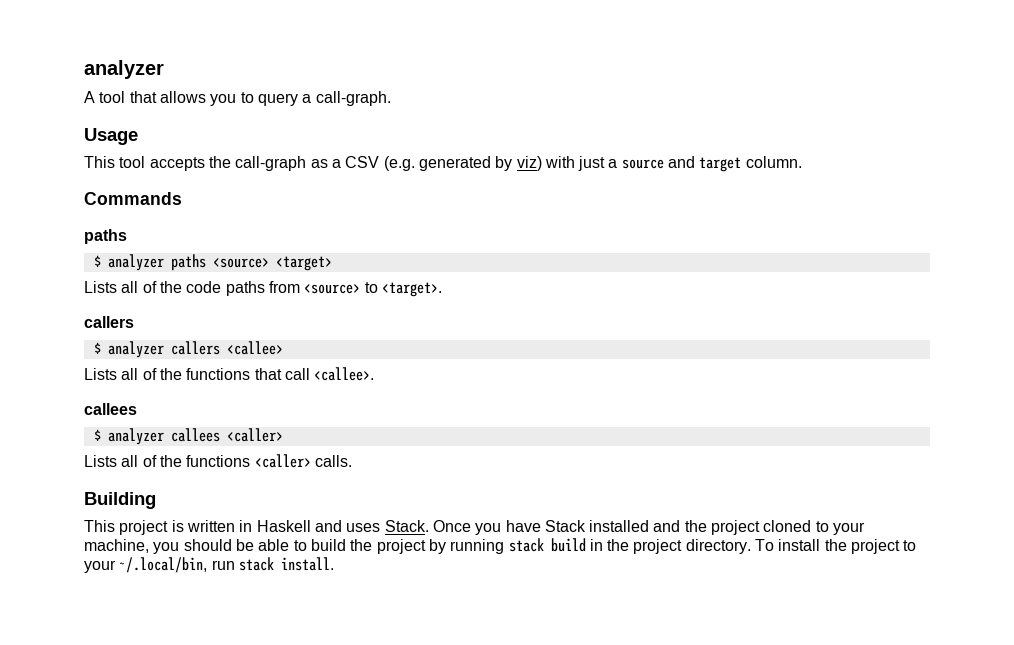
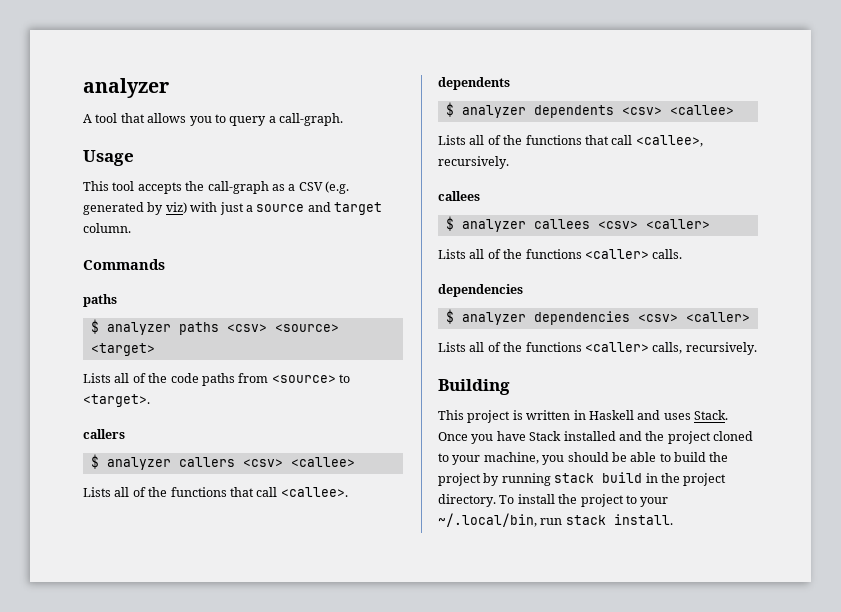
- $ analyzer paths <source> <target>
+ $ analyzer paths <csv> <source> <target>
- $ analyzer callers <callee>
+ $ analyzer callers <csv> <callee>
  Lists all of the functions that call <callee>.
+ dependents
+ $ analyzer dependents <csv> <callee>
+ Lists all of the functions that call <callee>, recursively.
- $ analyzer callees <caller>
+ $ analyzer callees <csv> <caller>
  Lists all of the functions <caller> calls.
+ dependencies
+ $ analyzer dependencies <csv> <caller>
+ Lists all of the functions <caller> calls, recursively.

